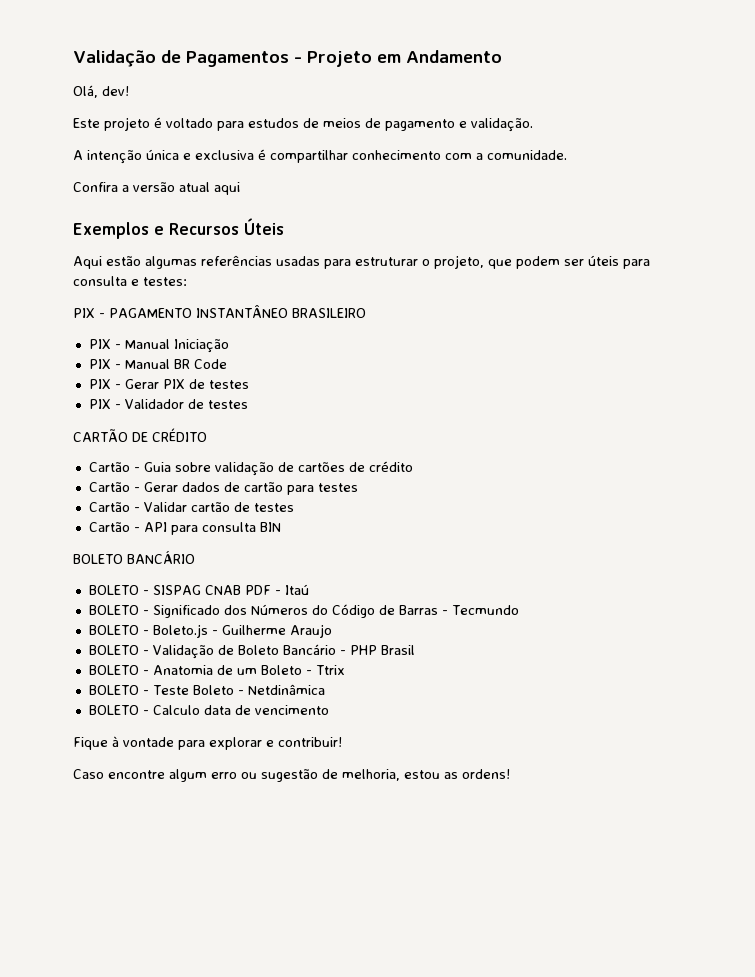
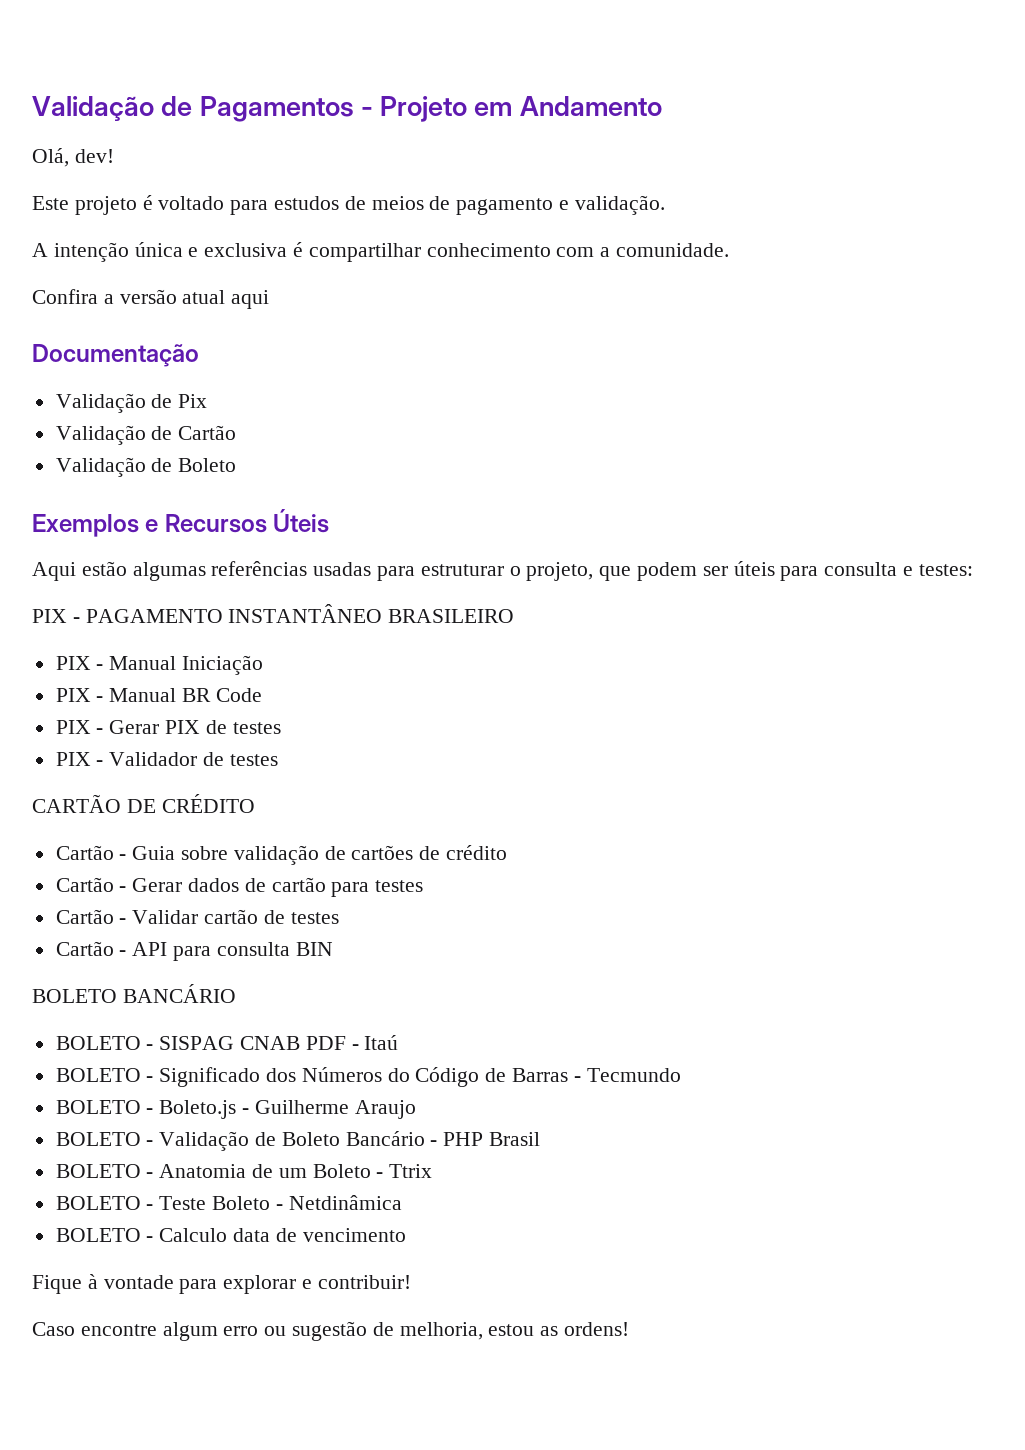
+ Documentação
+ Validação de Pix
+ Validação de Cartão
+ Validação de Boleto

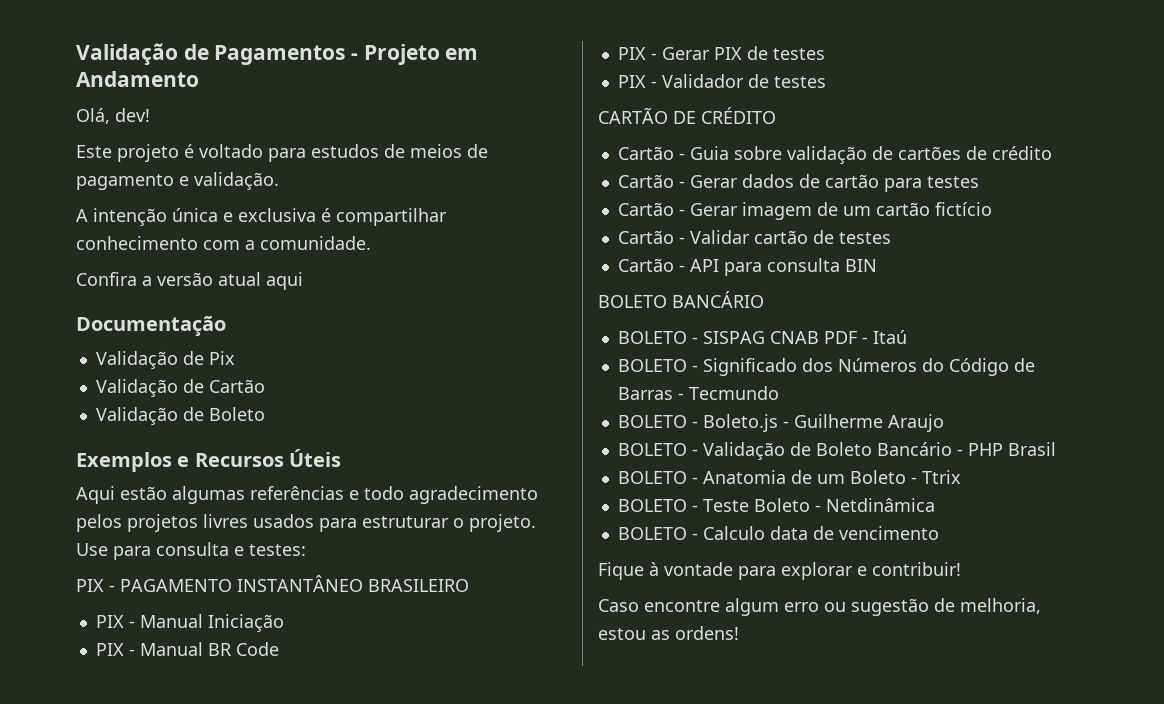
- Aqui estão algumas referências usadas para estruturar o projeto, que podem ser úteis para consulta e testes:
+ Aqui estão algumas referências e todo agradecimento pelos projetos livres usados para estruturar o projeto. Use para consulta e testes:
+ Cartão - Gerar imagem de um cartão fictício

